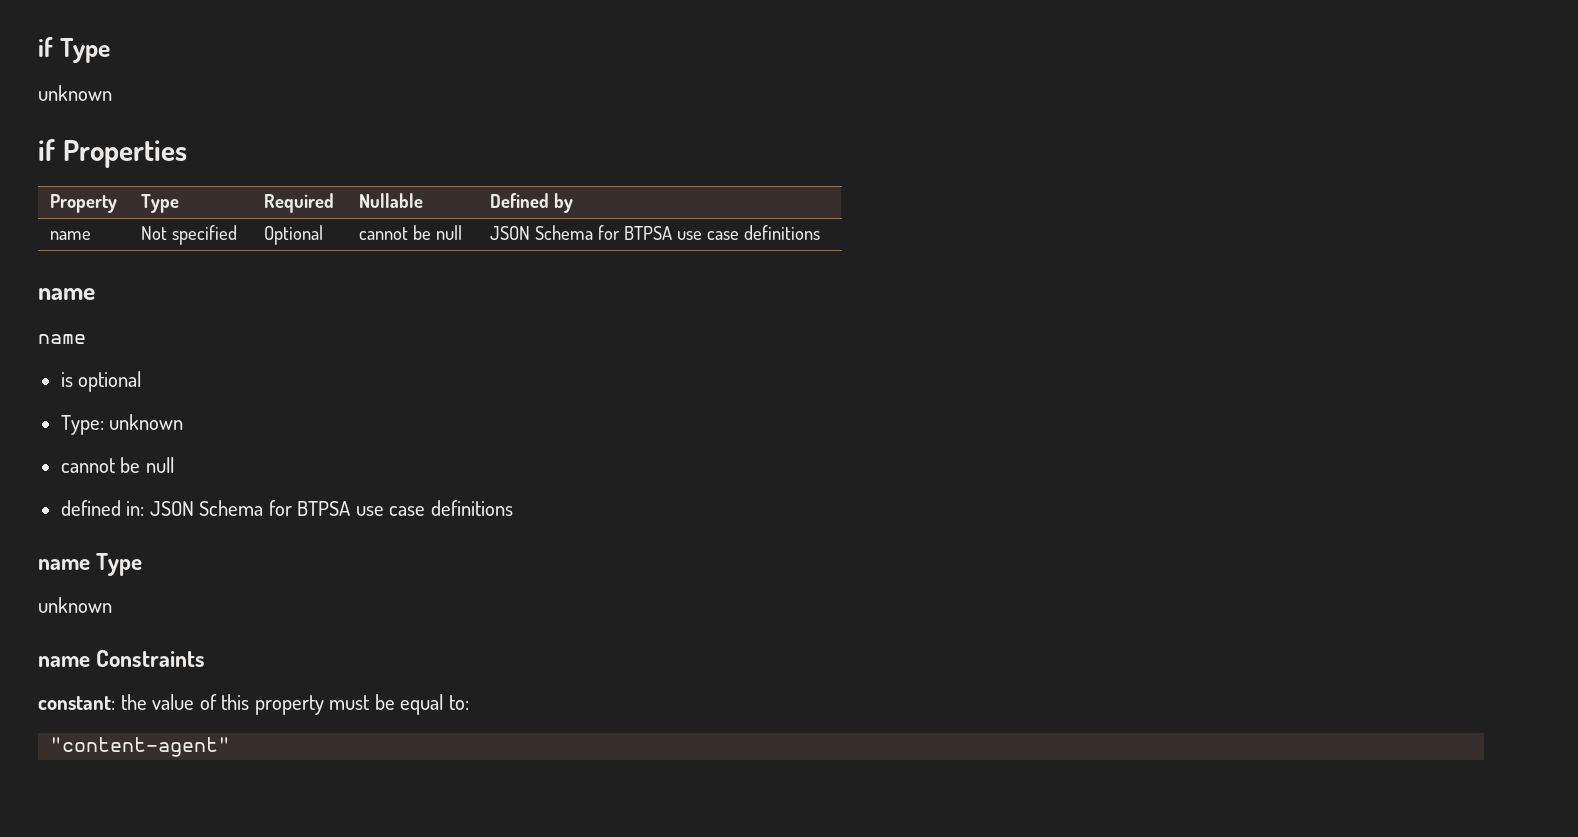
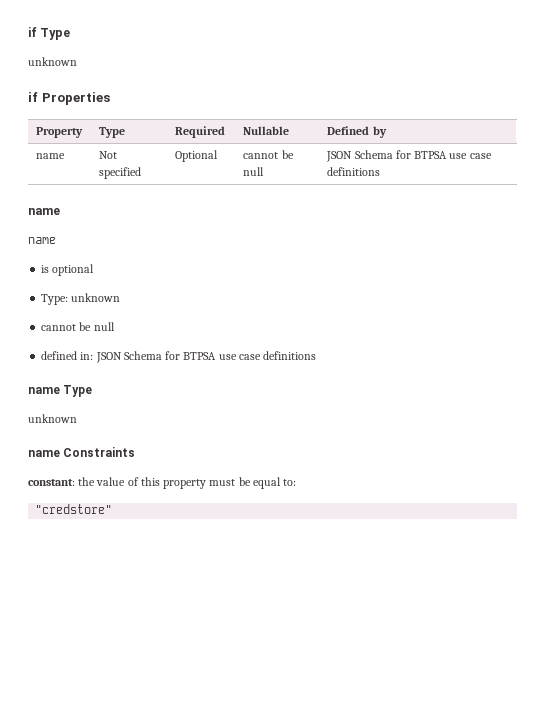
- "content-agent"
+ "credstore"

